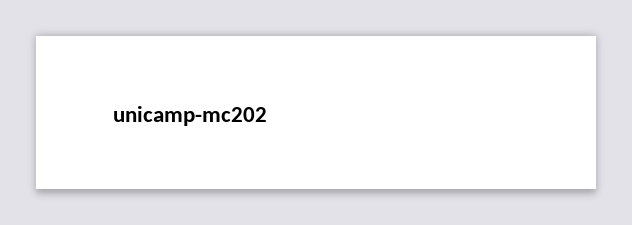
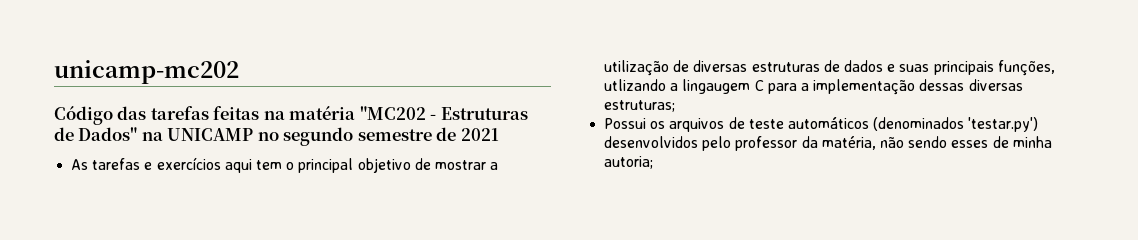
+ Código das tarefas feitas na matéria "MC202 - Estruturas de Dados" na UNICAMP no segundo semestre de 2021
+ As tarefas e exercícios aqui tem o principal objetivo de mostrar a utilização de diversas estruturas de dados e suas principais funções, utlizando a lingaugem C para a implementação dessas diversas estruturas;
+ Possui os arquivos de teste automáticos (denominados 'testar.py') desenvolvidos pelo professor da matéria, não sendo esses de minha autoria;

